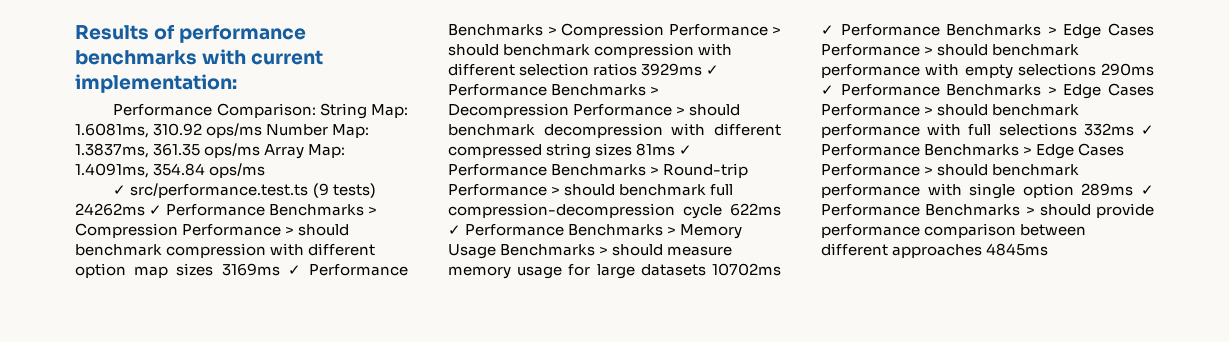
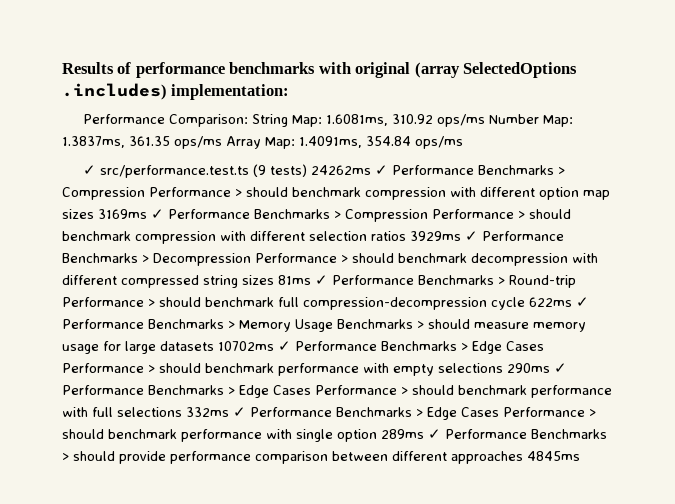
- Results of performance benchmarks with current implementation:
+ Results of performance benchmarks with original (array SelectedOptions .includes) implementation:

